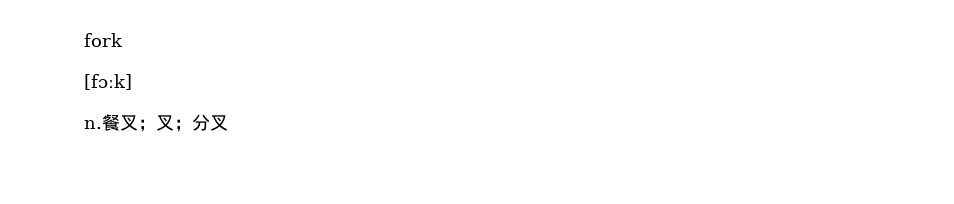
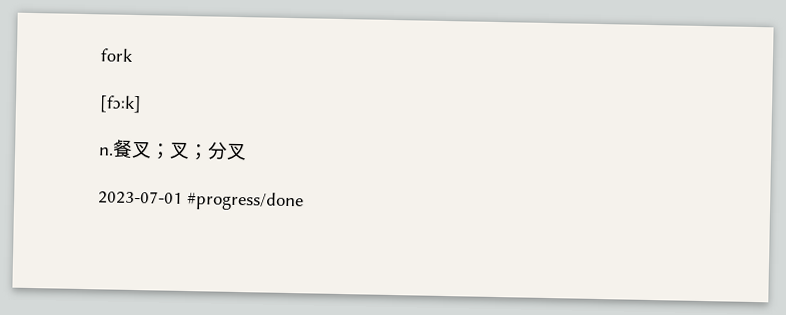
+ 2023-07-01 #progress/done

